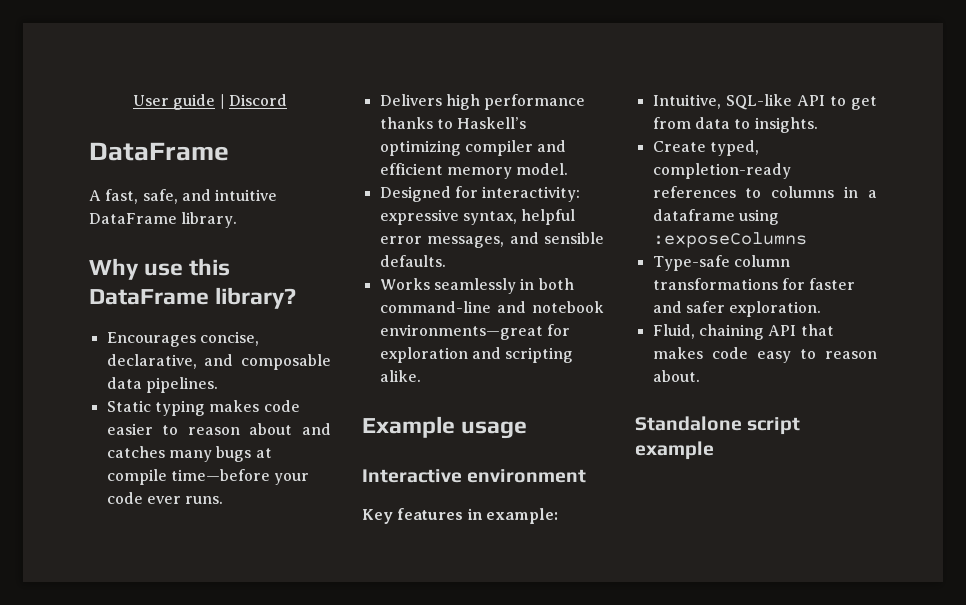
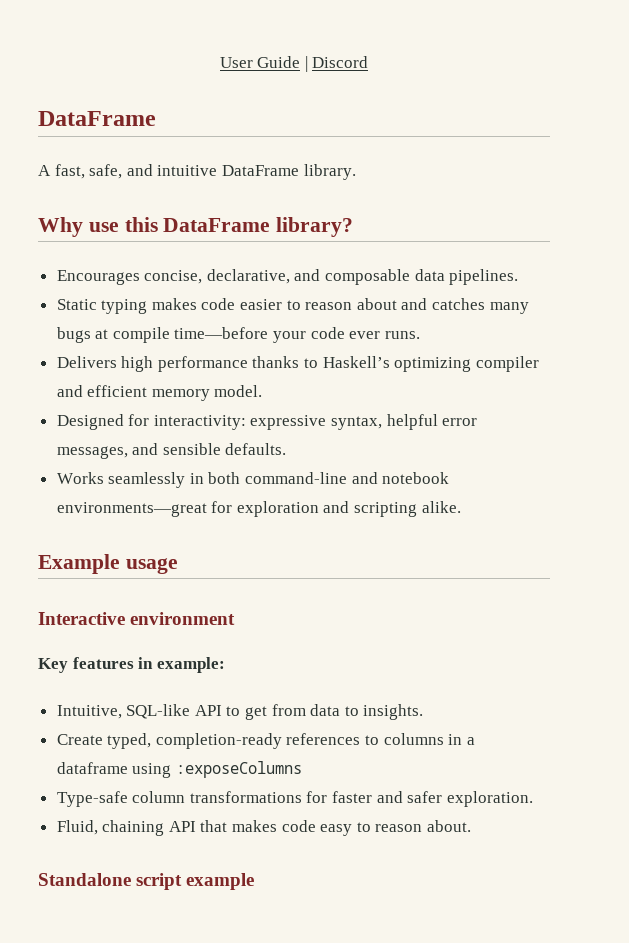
- User guide | Discord
+ User Guide | Discord

